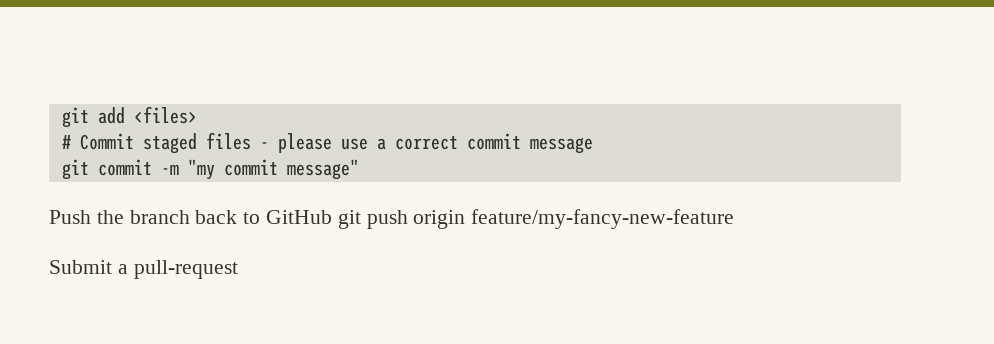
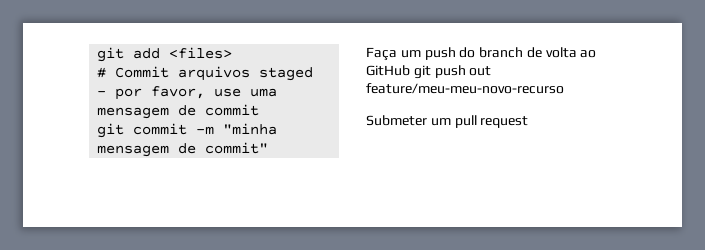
- # Commit staged files - please use a correct commit message
+ # Commit arquivos staged - por favor, use uma mensagem de commit
- git commit -m "my commit message"
- Push the branch back to GitHub git push origin feature/my-fancy-new-feature
- Submit a pull-request
+ git commit -m "minha mensagem de commit"
+ Faça um push do branch de volta ao GitHub git push out feature/meu-meu-novo-recurso
+ Submeter um pull request

